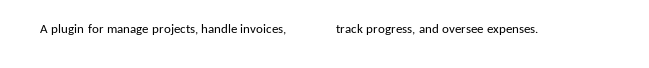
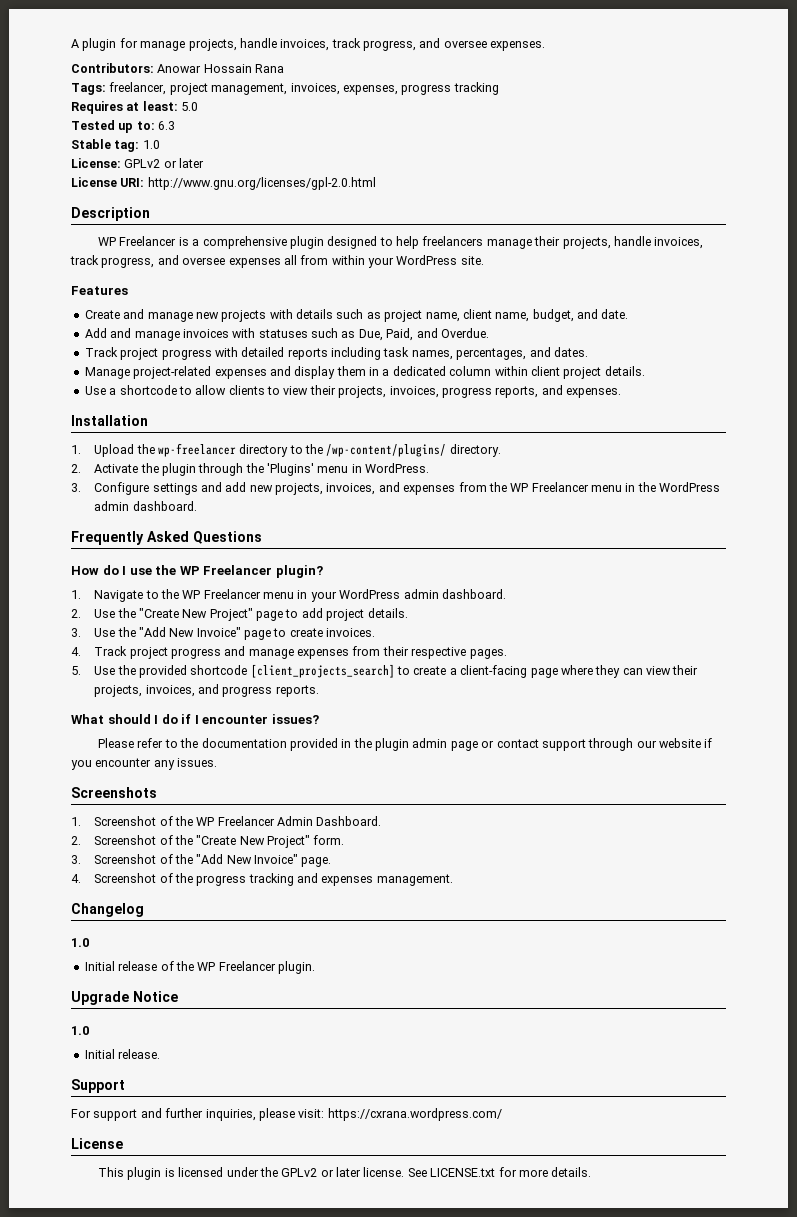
+ Contributors: Anowar Hossain Rana
+ Tags: freelancer, project management, invoices, expenses, progress tracking
+ Requires at least: 5.0
+ Tested up to: 6.3
+ Stable tag: 1.0
+ License: GPLv2 or later
+ License URI: http://www.gnu.org/licenses/gpl-2.0.html
+ Description
+ WP Freelancer is a comprehensive plugin designed to help freelancers manage their projects, handle invoices, track progress, and oversee expenses all from within your WordPress site.
+ Features
+ Create and manage new projects with details such as project name, client name, budget, and date.
+ Add and manage invoices with statuses such as Due, Paid, and Overdue.
+ Track project progress with detailed reports including task names, percentages, and dates.
+ Manage project-related expenses and display them in a dedicated column within client project details.
+ Use a shortcode to allow clients to view their projects, invoices, progress reports, and expenses.
+ Installation
+ 1. Upload the wp-freelancer directory to the /wp-content/plugins/ directory.
+ 2. Activate the plugin through the 'Plugins' menu in WordPress.
+ 3. Configure settings and add new projects, invoices, and expenses from the WP Freelancer menu in the WordPress admin dashboard.
+ Frequently Asked Questions
+ How do I use the WP Freelancer plugin?
+ 1. Navigate to the WP Freelancer menu in your WordPress admin dashboard.
+ 2. Use the "Create New Project" page to add project details.
+ 3. Use the "Add New Invoice" page to create invoices.
+ 4. Track project progress and manage expenses from their respective pages.
+ 5. Use the provided shortcode [client_projects_search] to create a client-facing page where they can view their projects, invoices, and progress reports.
+ What should I do if I encounter issues?
+ Please refer to the documentation provided in the plugin admin page or contact support through our website if you encounter any issues.
+ Screenshots
+ 1. Screenshot of the WP Freelancer Admin Dashboard.
+ 2. Screenshot of the "Create New Project" form.
+ 3. Screenshot of the "Add New Invoice" page.
+ 4. Screenshot of the progress tracking and expenses management.
+ Changelog
+ 1.0
+ Initial release of the WP Freelancer plugin.
+ Upgrade Notice
+ 1.0
+ Initial release.
+ Support
+ For support and further inquiries, please visit: https://cxrana.wordpress.com/
+ License
+ This plugin is licensed under the GPLv2 or later license. See LICENSE.txt for more details.

